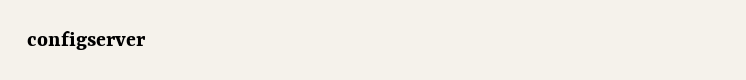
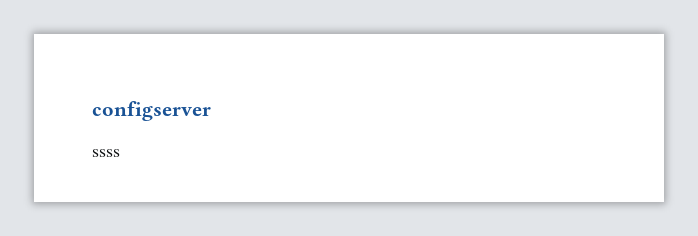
+ ssss

